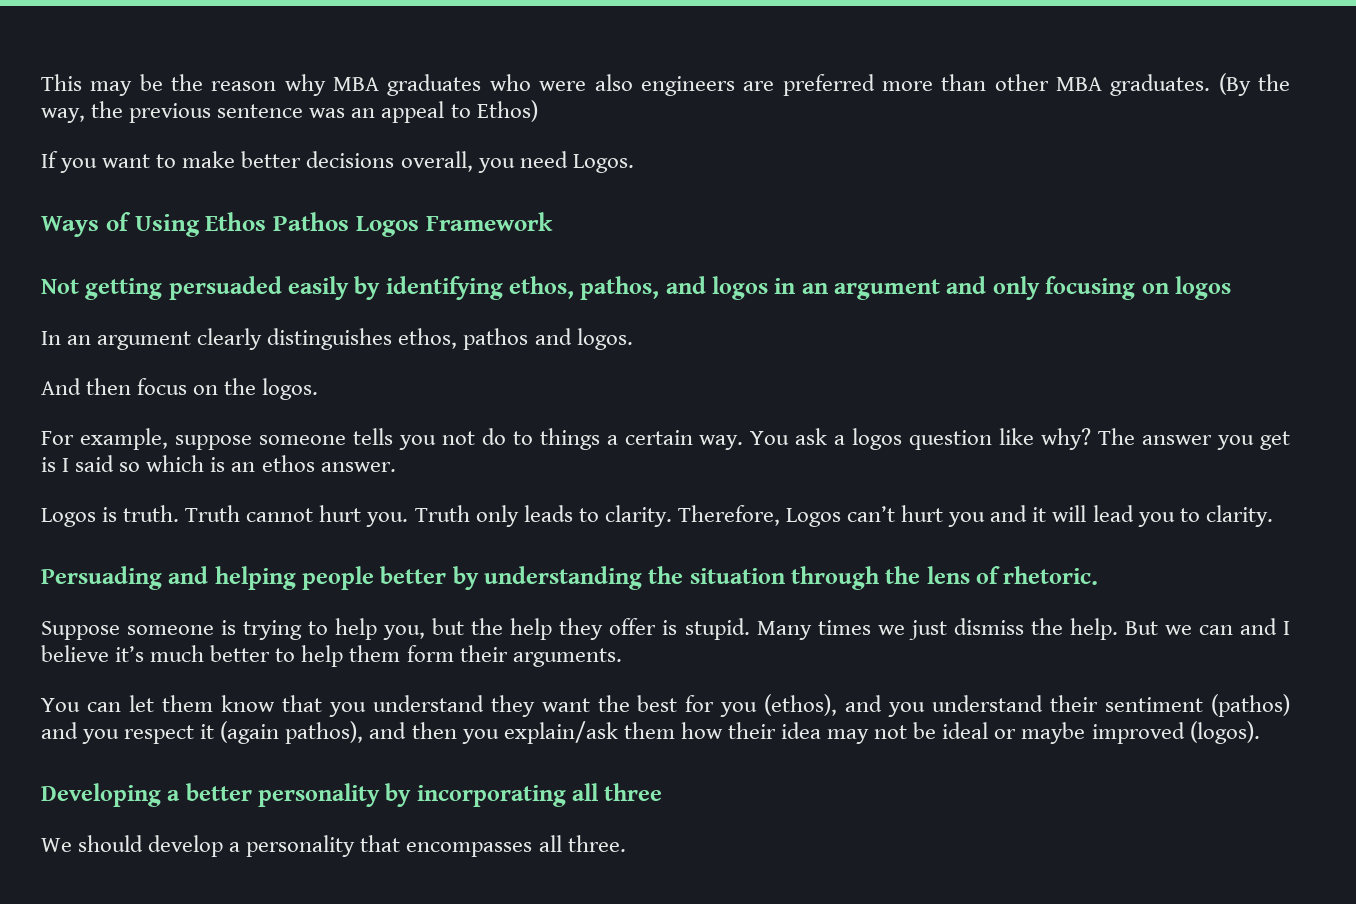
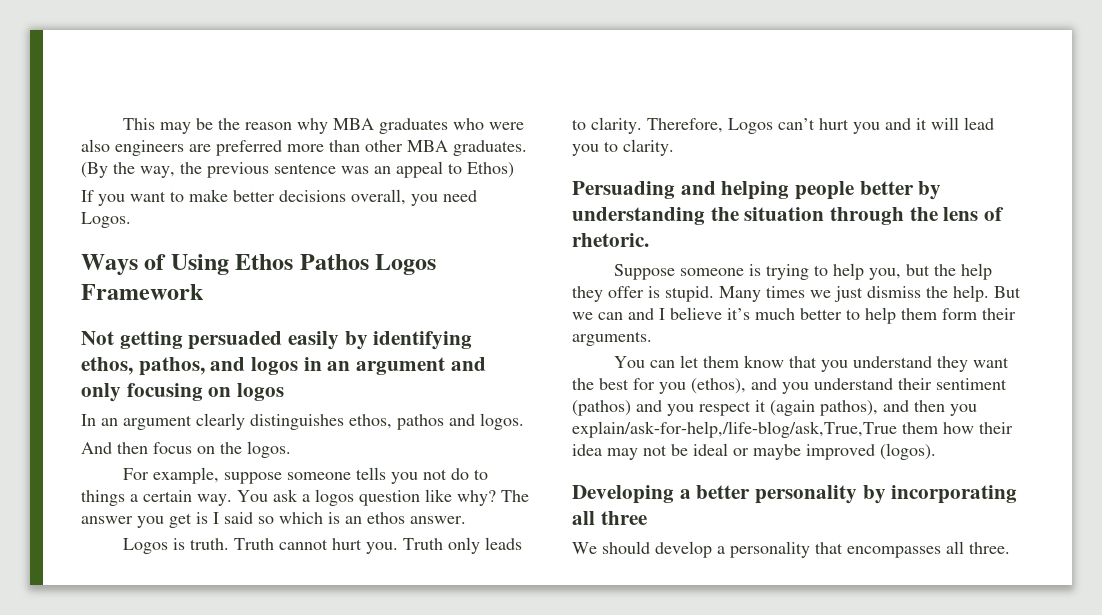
- You can let them know that you understand they want the best for you (ethos), and you understand their sentiment (pathos) and you respect it (again pathos), and then you explain/ask them how their idea may not be ideal or maybe improved (logos).
+ You can let them know that you understand they want the best for you (ethos), and you understand their sentiment (pathos) and you respect it (again pathos), and then you explain/ask-for-help,/life-blog/ask,True,True them how their idea may not be ideal or maybe improved (logos).

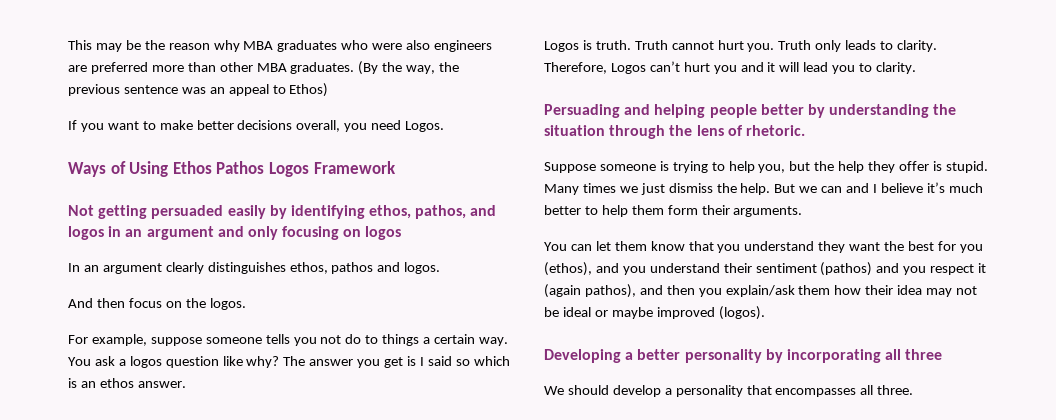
- You can let them know that you understand they want the best for you (ethos), and you understand their sentiment (pathos) and you respect it (again pathos), and then you explain/ask-for-help,/life-blog/ask,True,True them how their idea may not be ideal or maybe improved (logos).
+ You can let them know that you understand they want the best for you (ethos), and you understand their sentiment (pathos) and you respect it (again pathos), and then you explain/ask them how their idea may not be ideal or maybe improved (logos).

